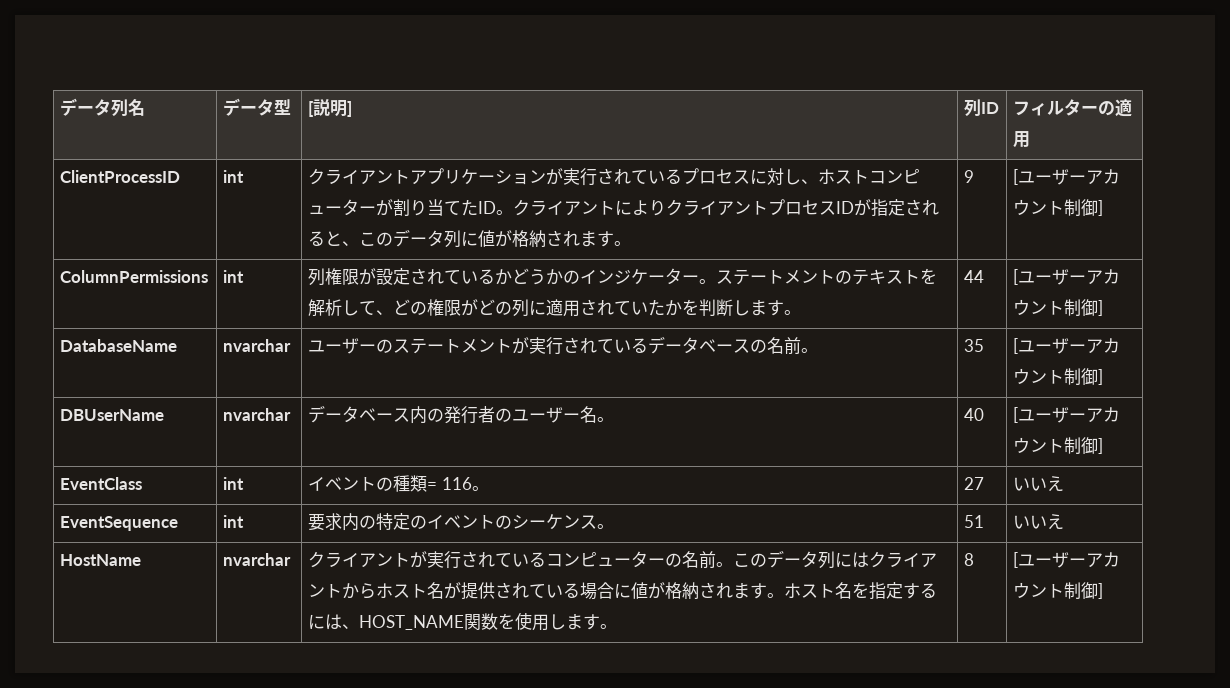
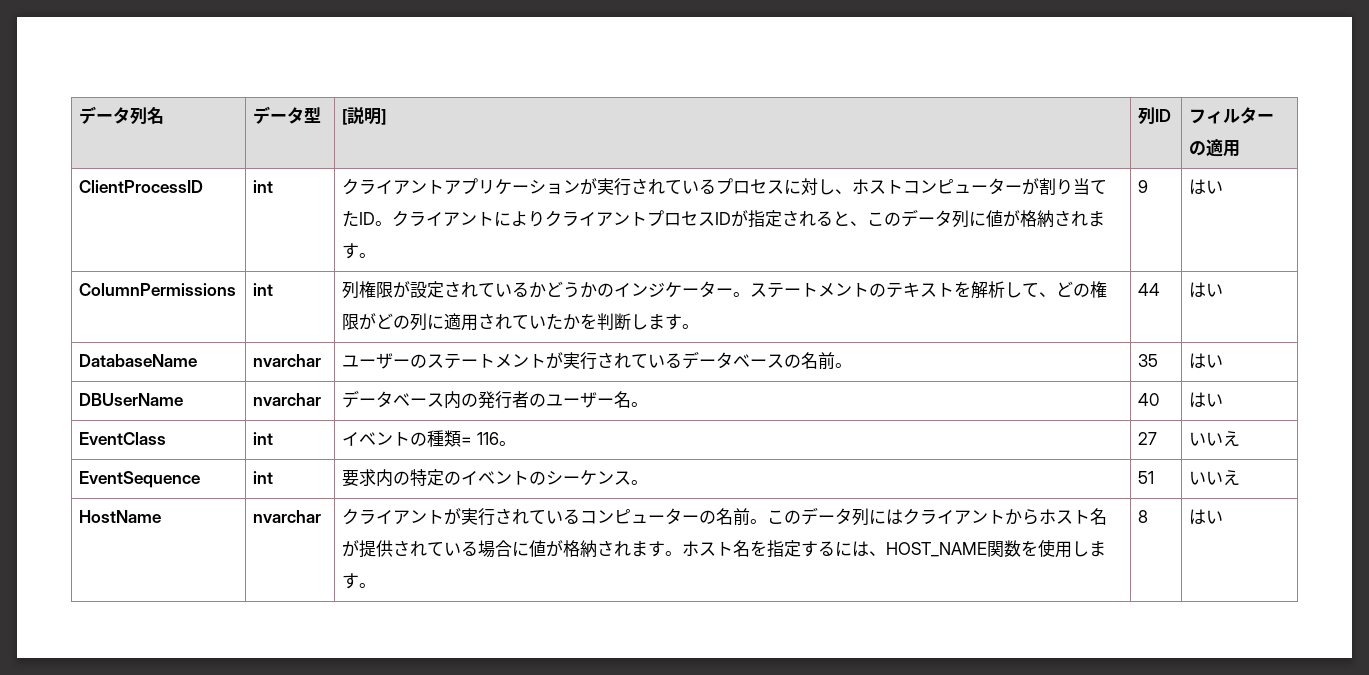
- 9 | [ユーザーアカウント制御]
+ 9 | はい
- 44 | [ユーザーアカウント制御]
+ 44 | はい
- DatabaseName | nvarchar | ユーザーのステートメントが実行されているデータベースの名前。 | 35 | [ユーザーアカウント制御]
+ DatabaseName | nvarchar | ユーザーのステートメントが実行されているデータベースの名前。 | 35 | はい
- DBUserName | nvarchar | データベース内の発行者のユーザー名。 | 40 | [ユーザーアカウント制御]
+ DBUserName | nvarchar | データベース内の発行者のユーザー名。 | 40 | はい
- 8 | [ユーザーアカウント制御]
+ 8 | はい

